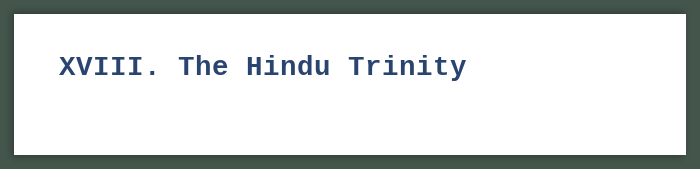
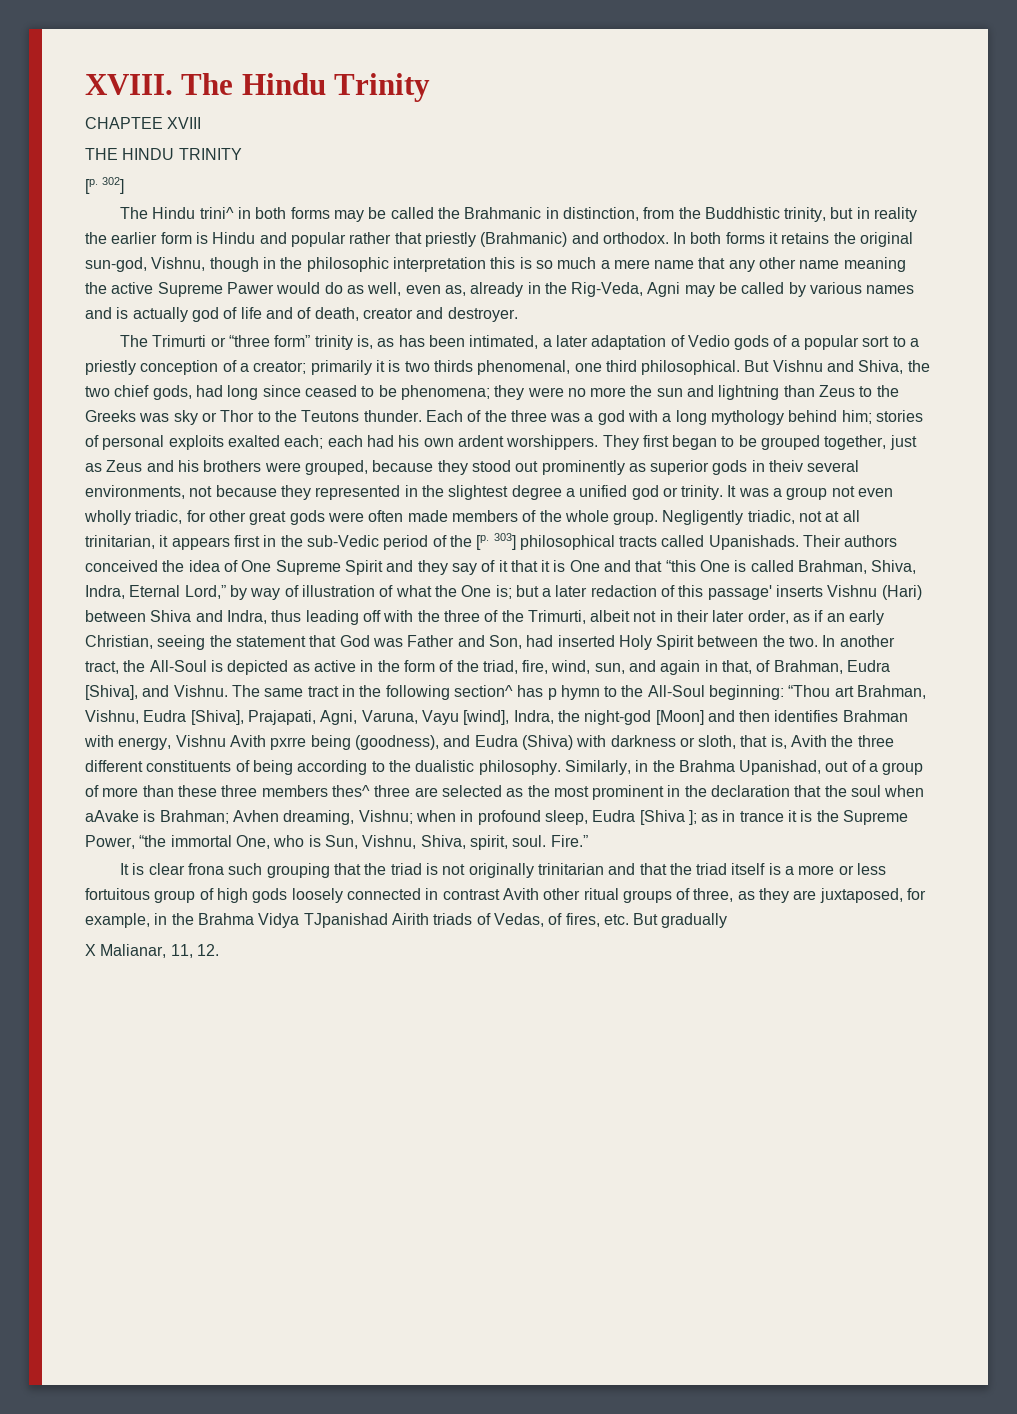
+ CHAPTEE XVIII
+ THE HINDU TRINITY
+ [p. 302]
+ The Hindu trini^ in both forms may be called the Brahmanic in distinction, from the Buddhistic trinity, but in reality the earlier form is Hindu and popular rather that priestly (Brahmanic) and orthodox. In both forms it retains the original sun-god, Vishnu, though in the philosophic interpretation this is so much a mere name that any other name meaning the active Supreme Pawer would do as well, even as, already in the Rig-Veda, Agni may be called by various names and is actually god of life and of death, creator and destroyer.
+ The Trimurti or “three form” trinity is, as has been intimated, a later adaptation of Vedio gods of a popular sort to a priestly conception of a creator; primarily it is two thirds phenomenal, one third philosophical. But Vishnu and Shiva, the two chief gods, had long since ceased to be phenomena; they were no more the sun and lightning than Zeus to the Greeks was sky or Thor to the Teutons thunder. Each of the three was a god with a long mythology behind him; stories of personal exploits exalted each; each had his own ardent worshippers. They first began to be grouped together, just as Zeus and his brothers were grouped, because they stood out prominently as superior gods in theiv several environments, not because they represented in the slightest degree a unified god or trinity. It was a group not even wholly triadic, for other great gods were often made members of the whole group. Negligently triadic, not at all trinitarian, it appears first in the sub-Vedic period of the [p. 303] philosophical tracts called Upanishads. Their authors conceived the idea of One Supreme Spirit and they say of it that it is One and that “this One is called Brahman, Shiva, Indra, Eternal Lord,” by way of illustration of what the One is; but a later redaction of this passage' inserts Vishnu (Hari) between Shiva and Indra, thus leading off with the three of the Trimurti, albeit not in their later order, as if an early Christian, seeing the statement that God was Father and Son, had inserted Holy Spirit between the two. In another tract, the All-Soul is depicted as active in the form of the triad, fire, wind, sun, and again in that, of Brahman, Eudra [Shiva], and Vishnu. The same tract in the following section^ has p hymn to the All-Soul beginning: “Thou art Brahman, Vishnu, Eudra [Shiva], Prajapati, Agni, Varuna, Vayu [wind], Indra, the night-god [Moon] and then identifies Brahman with energy, Vishnu Avith pxrre being (goodness), and Eudra (Shiva) with darkness or sloth, that is, Avith the three different constituents of being according to the dualistic philosophy. Similarly, in the Brahma Upanishad, out of a group of more than these three members thes^ three are selected as the most prominent in the declaration that the soul when aAvake is Brahman; Avhen dreaming, Vishnu; when in profound sleep, Eudra [Shiva ]; as in trance it is the Supreme Power, “the immortal One, who is Sun, Vishnu, Shiva, spirit, soul. Fire.”
+ It is clear frona such grouping that the triad is not originally trinitarian and that the triad itself is a more or less fortuitous group of high gods loosely connected in contrast Avith other ritual groups of three, as they are juxtaposed, for example, in the Brahma Vidya TJpanishad Airith triads of Vedas, of fires, etc. But gradually
+ X Malianar, 11, 12.

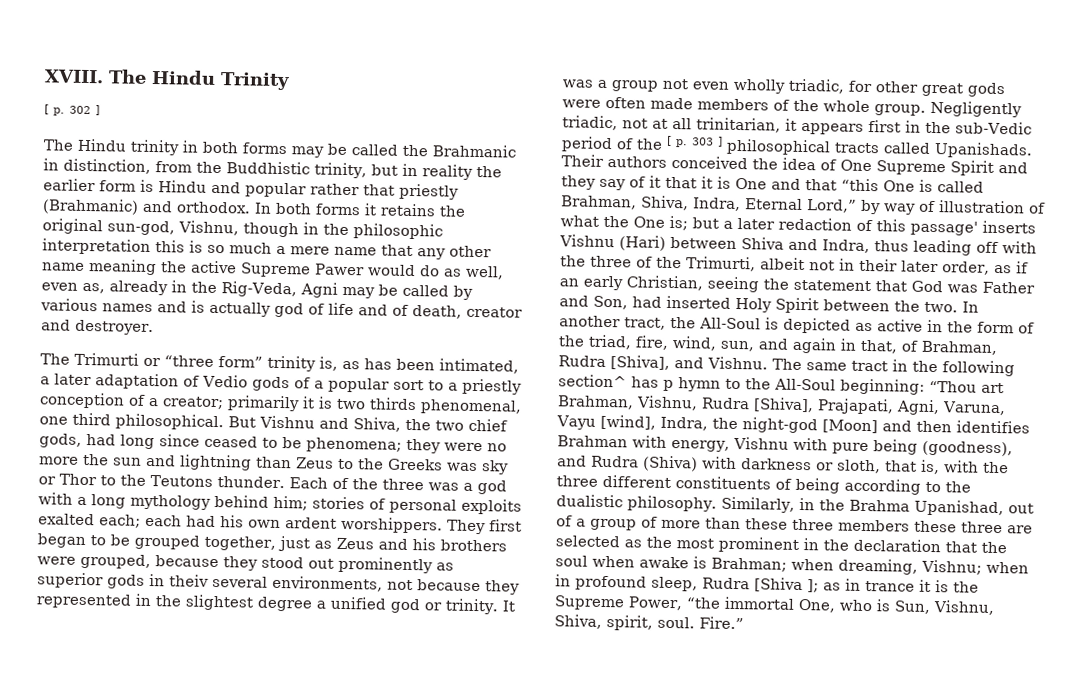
- CHAPTEE XVIII
- THE HINDU TRINITY
- [p. 302]
- The Hindu trini^ in both forms may be called the Brahmanic in distinction, from the Buddhistic trinity, but in reality the earlier form is Hindu and popular rather that priestly (Brahmanic) and orthodox.
+ [ p. 302 ]
+ The Hindu trinity in both forms may be called the Brahmanic in distinction, from the Buddhistic trinity, but in reality the earlier form is Hindu and popular rather that priestly (Brahmanic) and orthodox.
- Negligently triadic, not at all trinitarian, it appears first in the sub-Vedic period of the [p. 303] philosophical tracts called Upanishads.
+ Negligently triadic, not at all trinitarian, it appears first in the sub-Vedic period of the [ p. 303 ] philosophical tracts called Upanishads.
- In another tract, the All-Soul is depicted as active in the form of the triad, fire, wind, sun, and again in that, of Brahman, Eudra [Shiva], and Vishnu.
+ In another tract, the All-Soul is depicted as active in the form of the triad, fire, wind, sun, and again in that, of Brahman, Rudra [Shiva], and Vishnu.
- The same tract in the following section^ has p hymn to the All-Soul beginning: “Thou art Brahman, Vishnu, Eudra [Shiva], Prajapati, Agni, Varuna, Vayu [wind], Indra, the night-god [Moon] and then identifies Brahman with energy, Vishnu Avith pxrre being (goodness), and Eudra (Shiva) with darkness or sloth, that is, Avith the three different constituents of being according to the dualistic philosophy.
+ The same tract in the following section^ has p hymn to the All-Soul beginning: “Thou art Brahman, Vishnu, Rudra [Shiva], Prajapati, Agni, Varuna, Vayu [wind], Indra, the night-god [Moon] and then identifies Brahman with energy, Vishnu with pure being (goodness), and Rudra (Shiva) with darkness or sloth, that is, with the three different constituents of being according to the dualistic philosophy.
- Similarly, in the Brahma Upanishad, out of a group of more than these three members thes^ three are selected as the most prominent in the declaration that the soul when aAvake is Brahman; Avhen dreaming, Vishnu; when in profound sleep, Eudra [Shiva ]; as in trance it is the Supreme Power, “the immortal One, who is Sun, Vishnu, Shiva, spirit, soul.
+ Similarly, in the Brahma Upanishad, out of a group of more than these three members these three are selected as the most prominent in the declaration that the soul when awake is Brahman; when dreaming, Vishnu; when in profound sleep, Rudra [Shiva ]; as in trance it is the Supreme Power, “the immortal One, who is Sun, Vishnu, Shiva, spirit, soul.
- It is clear frona such grouping that the triad is not originally trinitarian and that the triad itself is a more or less fortuitous group of high gods loosely connected in contrast Avith other ritual groups of three, as they are juxtaposed, for example, in the Brahma Vidya TJpanishad Airith triads of Vedas, of fires, etc. But gradually
- X Malianar, 11, 12.

